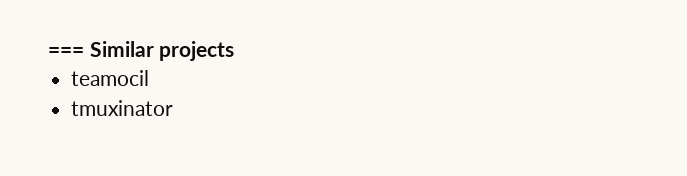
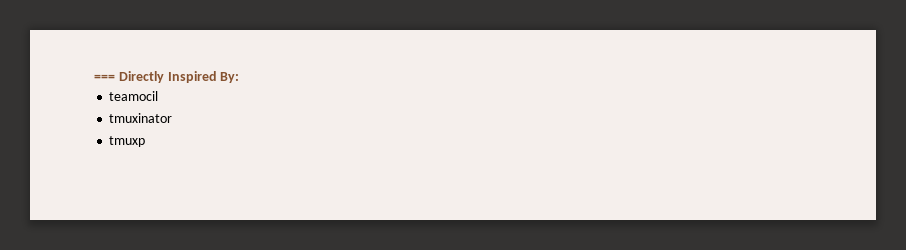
- === Similar projects
+ === Directly Inspired By:
+ tmuxp

